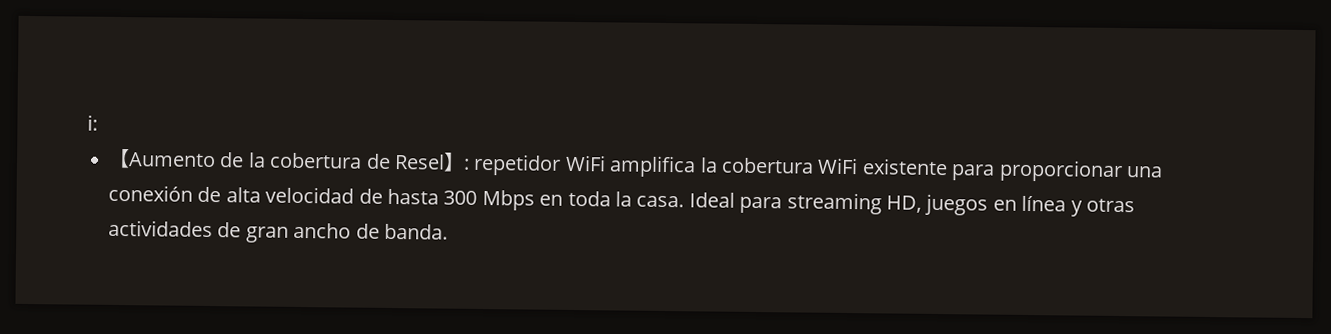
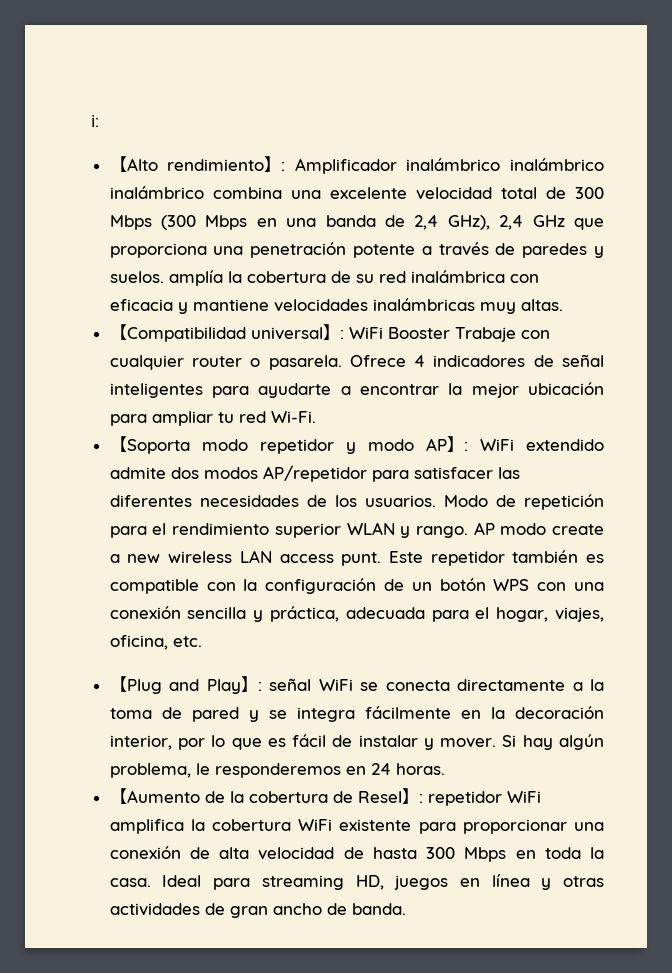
+ 【Alto rendimiento】: Amplificador inalámbrico inalámbrico inalámbrico combina una excelente velocidad total de 300 Mbps (300 Mbps en una banda de 2,4 GHz), 2,4 GHz que proporciona una penetración potente a través de paredes y suelos. amplía la cobertura de su red inalámbrica con eficacia y mantiene velocidades inalámbricas muy altas.
+ 【Compatibilidad universal】: WiFi Booster Trabaje con cualquier router o pasarela. Ofrece 4 indicadores de señal inteligentes para ayudarte a encontrar la mejor ubicación para ampliar tu red Wi-Fi.
+ 【Soporta modo repetidor y modo AP】: WiFi extendido admite dos modos AP/repetidor para satisfacer las diferentes necesidades de los usuarios. Modo de repetición para el rendimiento superior WLAN y rango. AP modo create a new wireless LAN access punt. Este repetidor también es compatible con la configuración de un botón WPS con una conexión sencilla y práctica, adecuada para el hogar, viajes, oficina, etc.
+ 【Plug and Play】: señal WiFi se conecta directamente a la toma de pared y se integra fácilmente en la decoración interior, por lo que es fácil de instalar y mover. Si hay algún problema, le responderemos en 24 horas.

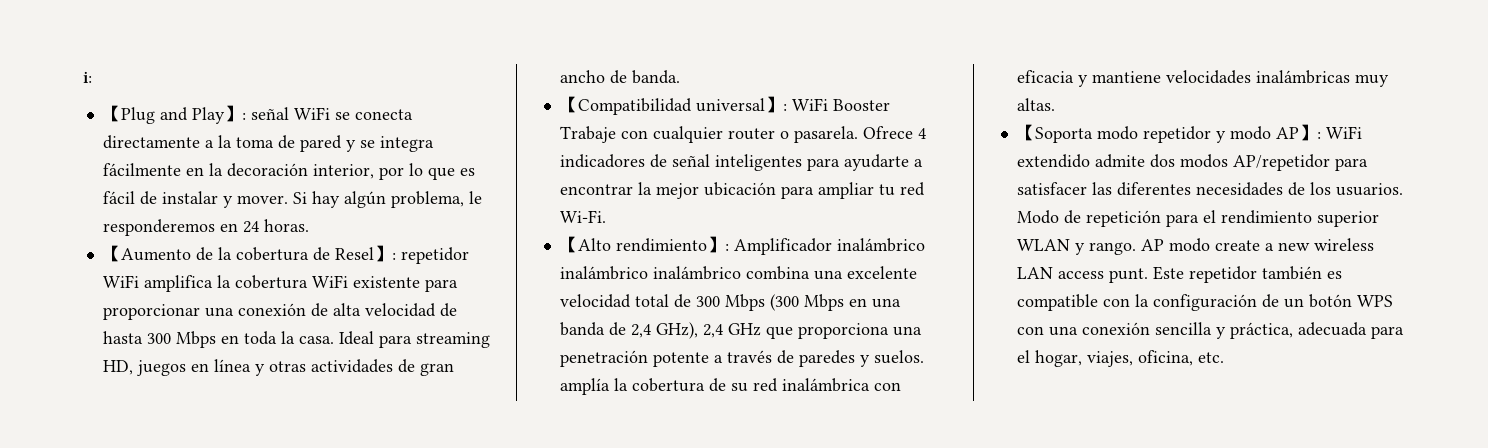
- 【Alto rendimiento】: Amplificador inalámbrico inalámbrico inalámbrico combina una excelente velocidad total de 300 Mbps (300 Mbps en una banda de 2,4 GHz), 2,4 GHz que proporciona una penetración potente a través de paredes y suelos. amplía la cobertura de su red inalámbrica con eficacia y mantiene velocidades inalámbricas muy altas.
- 【Compatibilidad universal】: WiFi Booster Trabaje con cualquier router o pasarela. Ofrece 4 indicadores de señal inteligentes para ayudarte a encontrar la mejor ubicación para ampliar tu red Wi-Fi.
- 【Soporta modo repetidor y modo AP】: WiFi extendido admite dos modos AP/repetidor para satisfacer las diferentes necesidades de los usuarios. Modo de repetición para el rendimiento superior WLAN y rango. AP modo create a new wireless LAN access punt. Este repetidor también es compatible con la configuración de un botón WPS con una conexión sencilla y práctica, adecuada para el hogar, viajes, oficina, etc.
+ 【Compatibilidad universal】: WiFi Booster Trabaje con cualquier router o pasarela. Ofrece 4 indicadores de señal inteligentes para ayudarte a encontrar la mejor ubicación para ampliar tu red Wi-Fi.
+ 【Alto rendimiento】: Amplificador inalámbrico inalámbrico inalámbrico combina una excelente velocidad total de 300 Mbps (300 Mbps en una banda de 2,4 GHz), 2,4 GHz que proporciona una penetración potente a través de paredes y suelos. amplía la cobertura de su red inalámbrica con eficacia y mantiene velocidades inalámbricas muy altas.
+ 【Soporta modo repetidor y modo AP】: WiFi extendido admite dos modos AP/repetidor para satisfacer las diferentes necesidades de los usuarios. Modo de repetición para el rendimiento superior WLAN y rango. AP modo create a new wireless LAN access punt. Este repetidor también es compatible con la configuración de un botón WPS con una conexión sencilla y práctica, adecuada para el hogar, viajes, oficina, etc.

